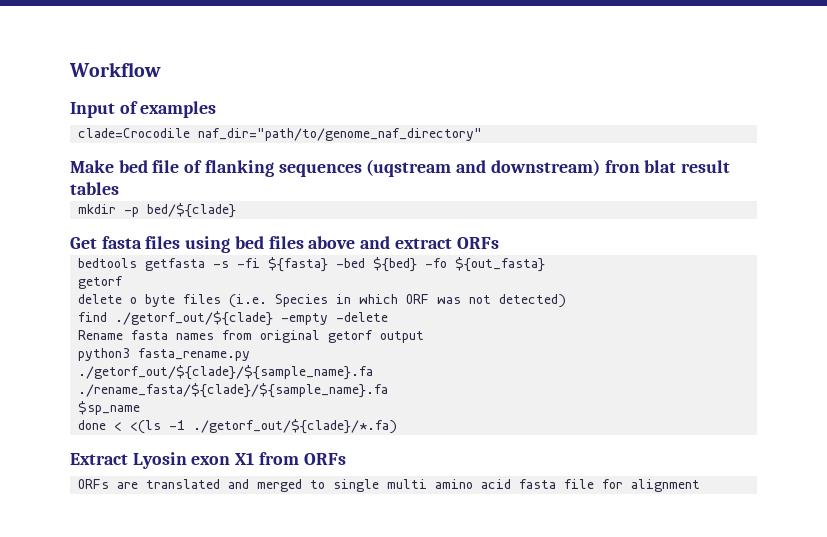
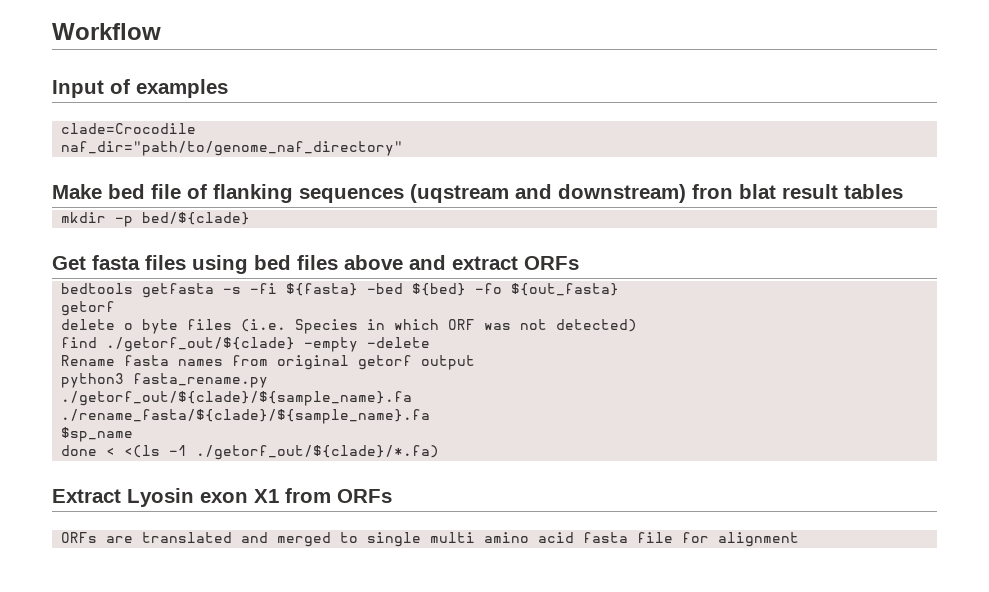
- clade=Crocodile naf_dir="path/to/genome_naf_directory"
+ clade=Crocodile
+ naf_dir="path/to/genome_naf_directory"

